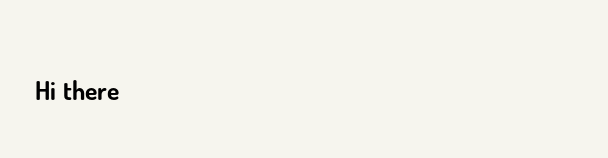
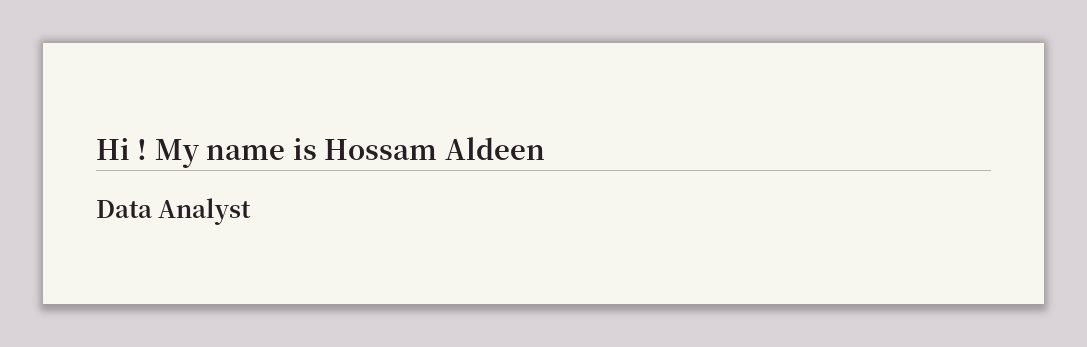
- Hi there
+ Hi ! My name is Hossam Aldeen
+ Data Analyst

